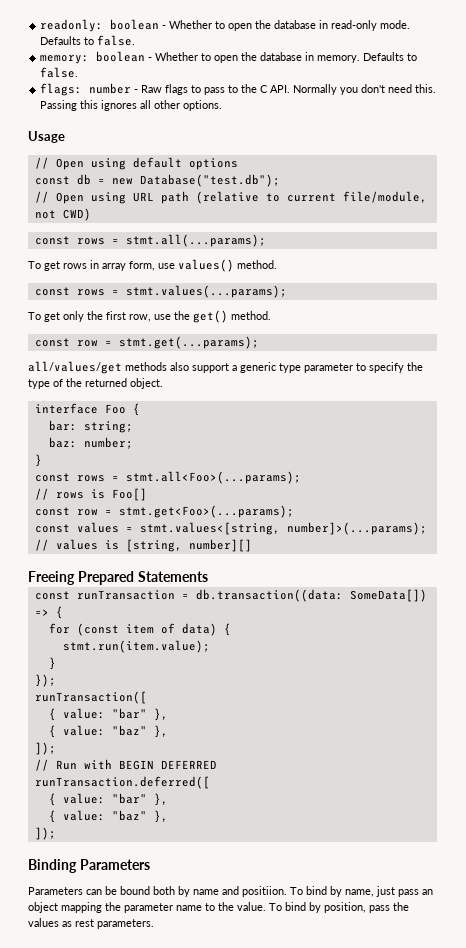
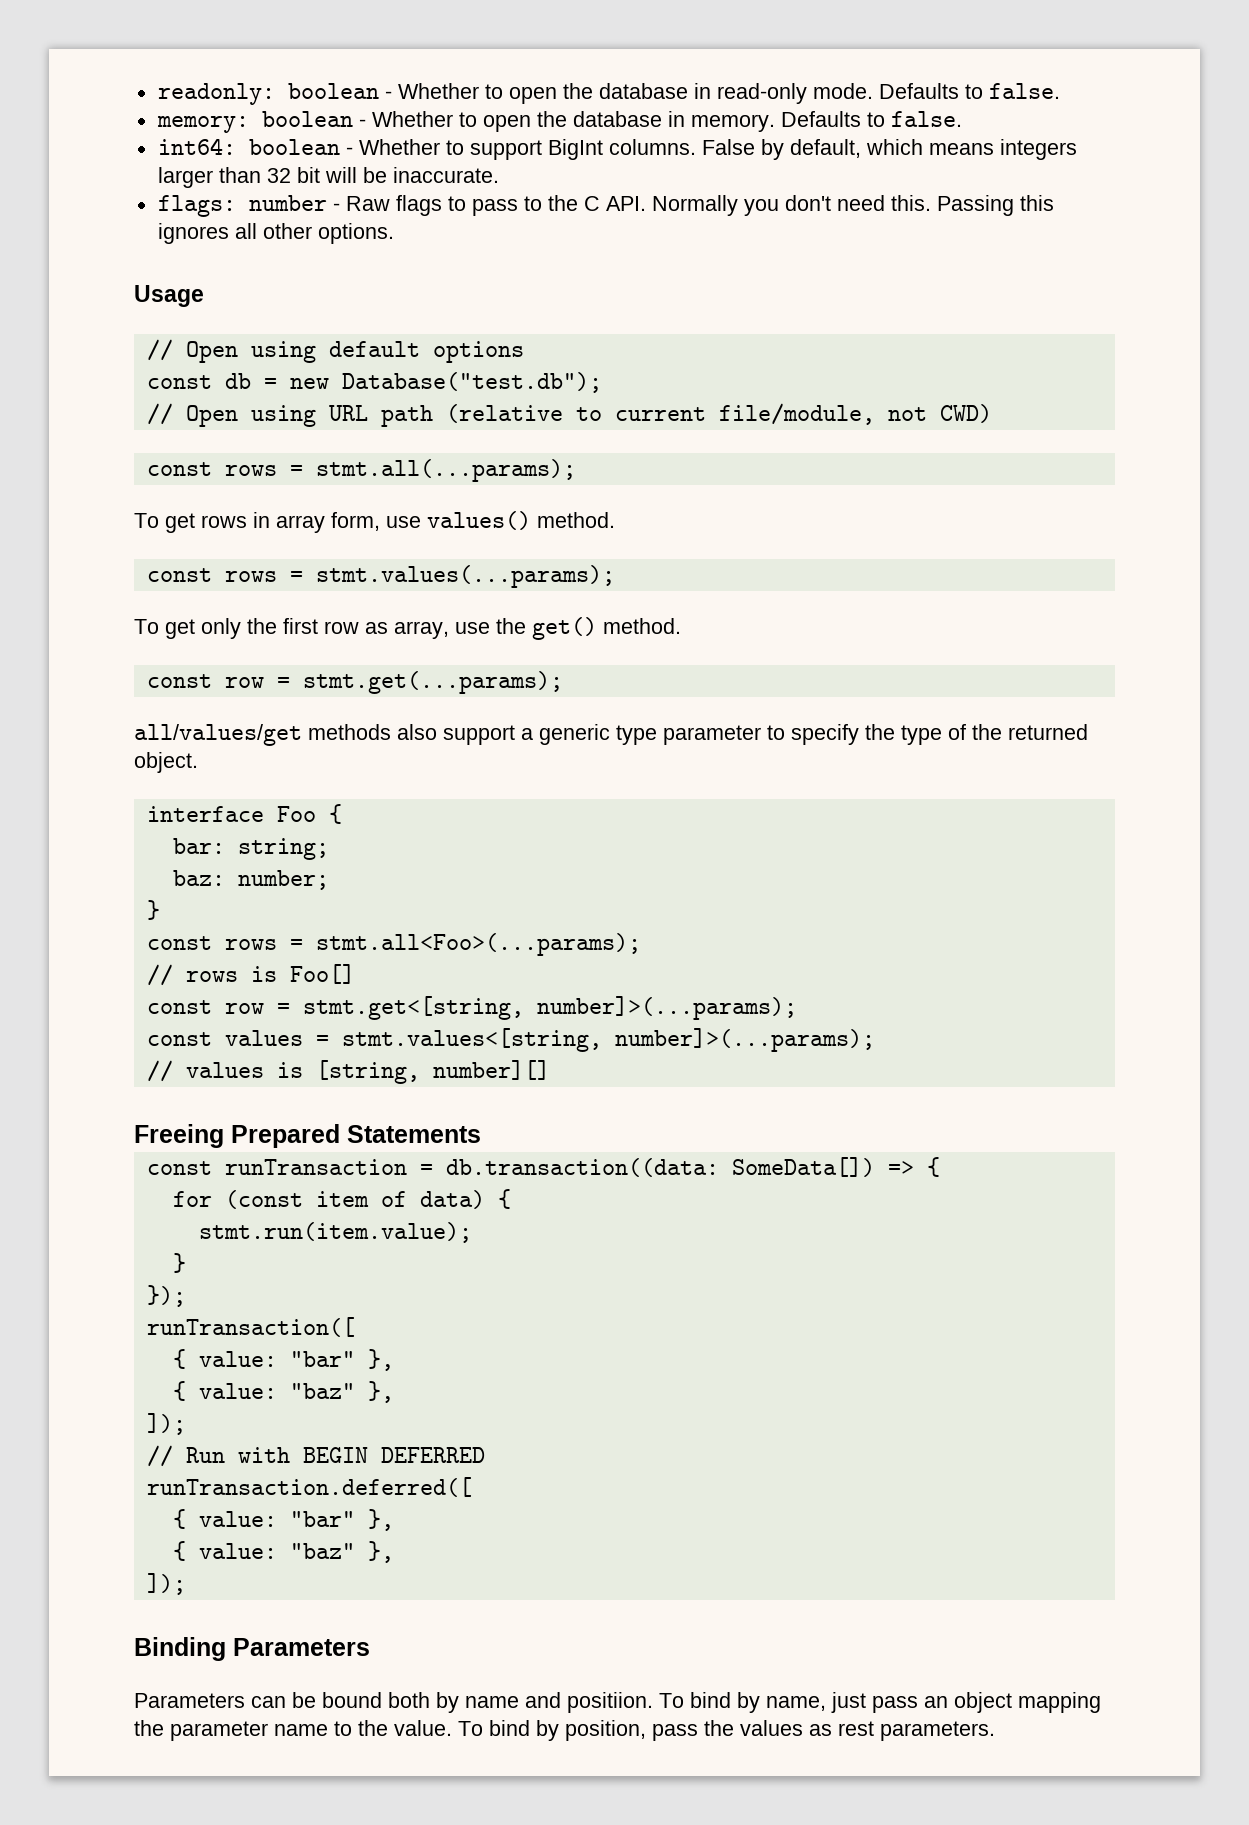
+ int64: boolean - Whether to support BigInt columns. False by default, which means integers larger than 32 bit will be inaccurate.
- To get only the first row, use the get() method.
+ To get only the first row as array, use the get() method.
- const row = stmt.get<Foo>(...params);
+ const row = stmt.get<[string, number]>(...params);

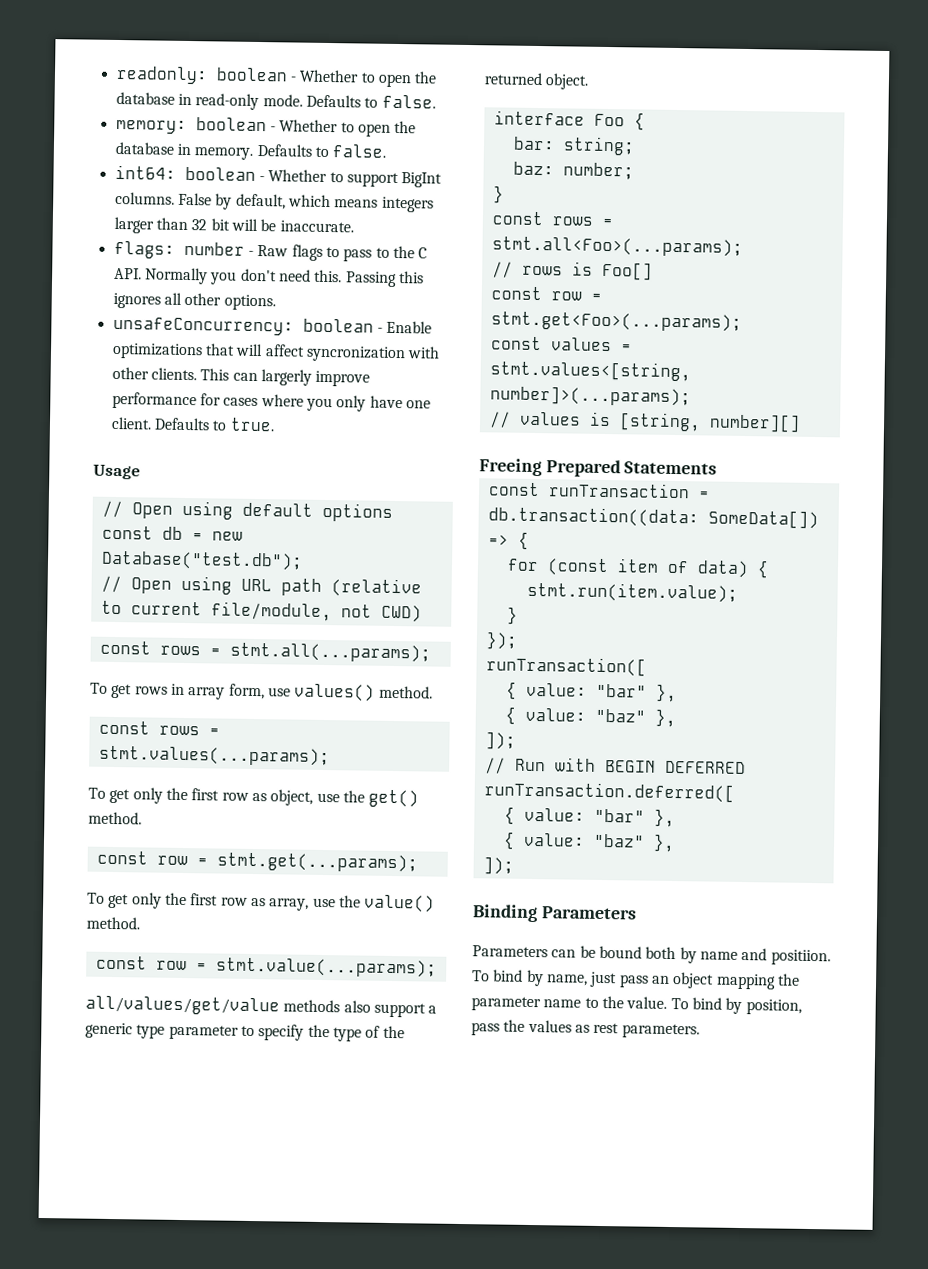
+ unsafeConcurrency: boolean - Enable optimizations that will affect syncronization with other clients. This can largerly improve performance for cases where you only have one client. Defaults to true.
- To get only the first row as array, use the get() method.
+ To get only the first row as object, use the get() method.
- all/values/get methods also support a generic type parameter to specify the type of the returned object.
+ To get only the first row as array, use the value() method.
+ const row = stmt.value(...params);
+ all/values/get/value methods also support a generic type parameter to specify the type of the returned object.
- const row = stmt.get<[string, number]>(...params);
+ const row = stmt.get<Foo>(...params);

